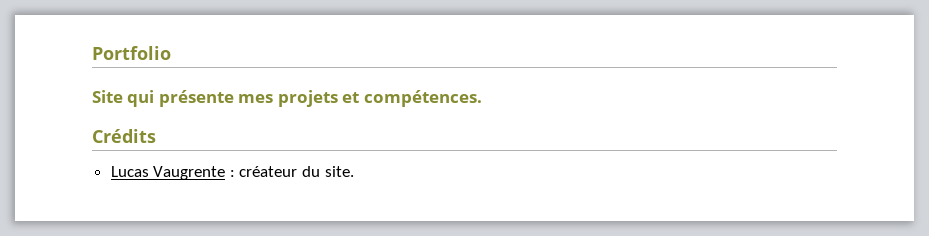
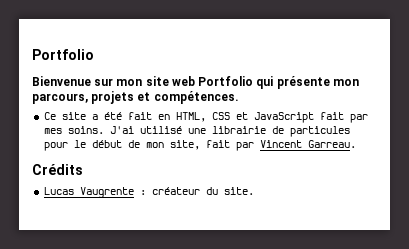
- Site qui présente mes projets et compétences.
+ Bienvenue sur mon site web Portfolio qui présente mon parcours, projets et compétences.
+ Ce site a été fait en HTML, CSS et JavaScript fait par mes soins. J'ai utilisé une librairie de particules pour le début de mon site, fait par Vincent Garreau.

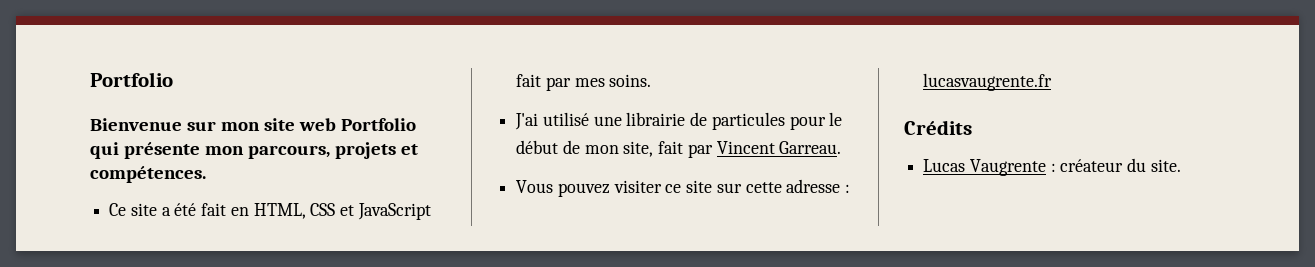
- Ce site a été fait en HTML, CSS et JavaScript fait par mes soins. J'ai utilisé une librairie de particules pour le début de mon site, fait par Vincent Garreau.
+ Ce site a été fait en HTML, CSS et JavaScript fait par mes soins.
+ J'ai utilisé une librairie de particules pour le début de mon site, fait par Vincent Garreau.
+ Vous pouvez visiter ce site sur cette adresse : lucasvaugrente.fr

